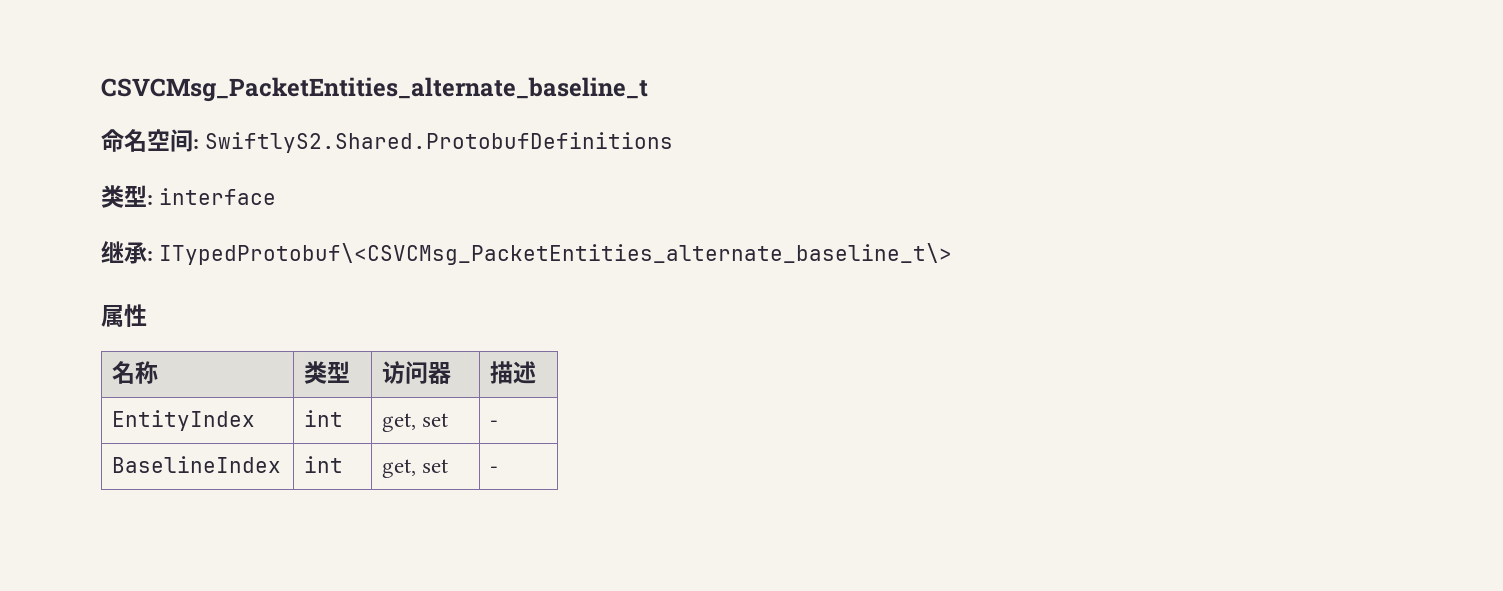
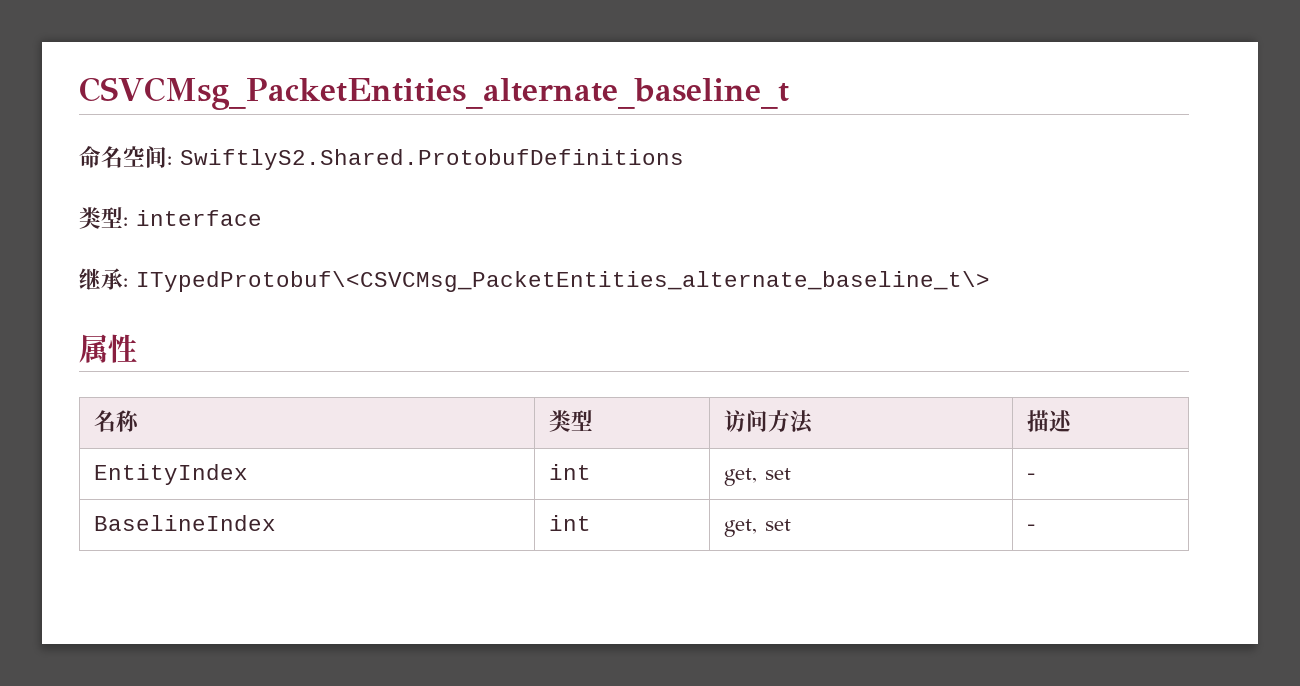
- 名称 | 类型 | 访问器 | 描述
+ 名称 | 类型 | 访问方法 | 描述

